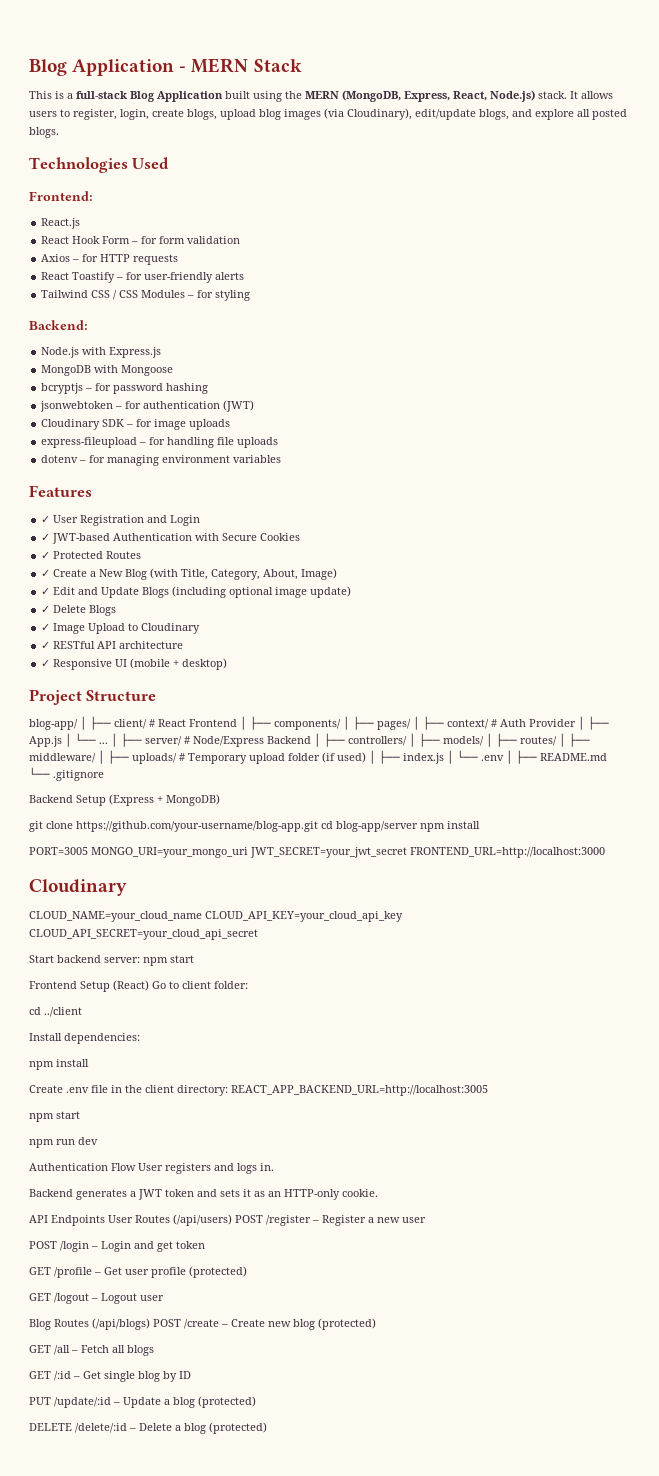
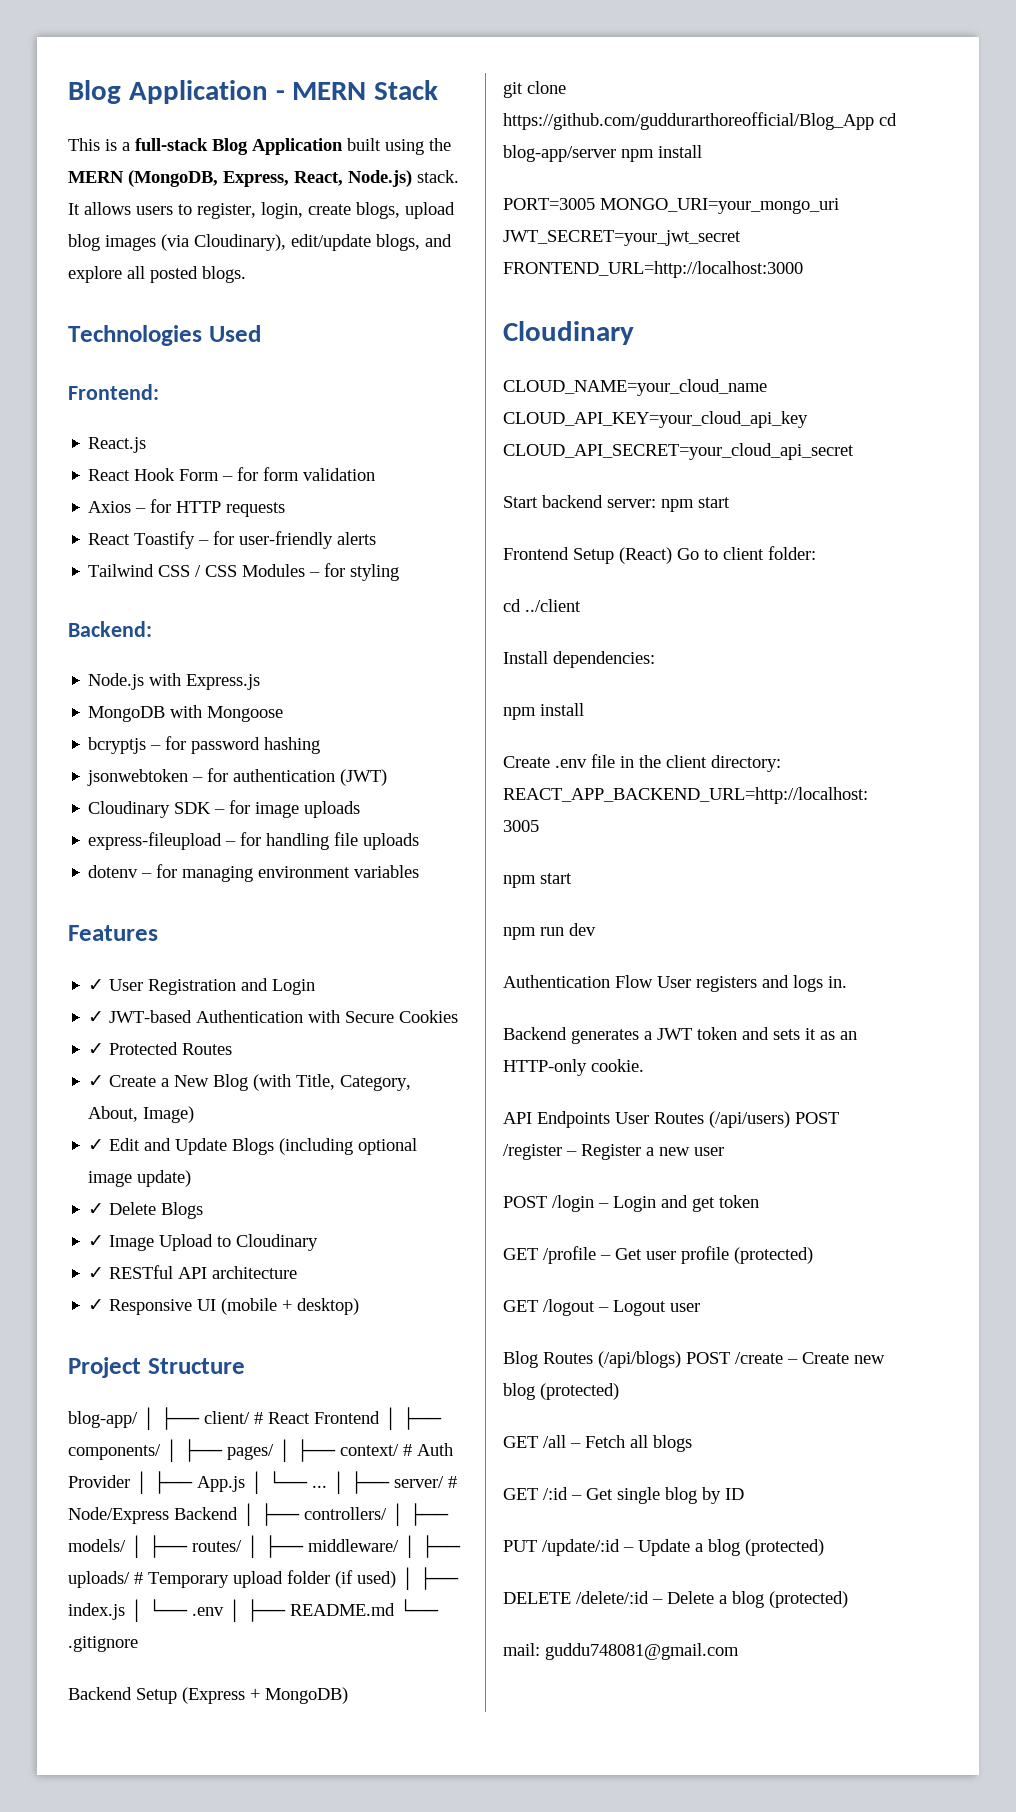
- git clone https://github.com/your-username/blog-app.git cd blog-app/server npm install
+ git clone https://github.com/guddurarthoreofficial/Blog_App cd blog-app/server npm install
+ mail: guddu748081@gmail.com

